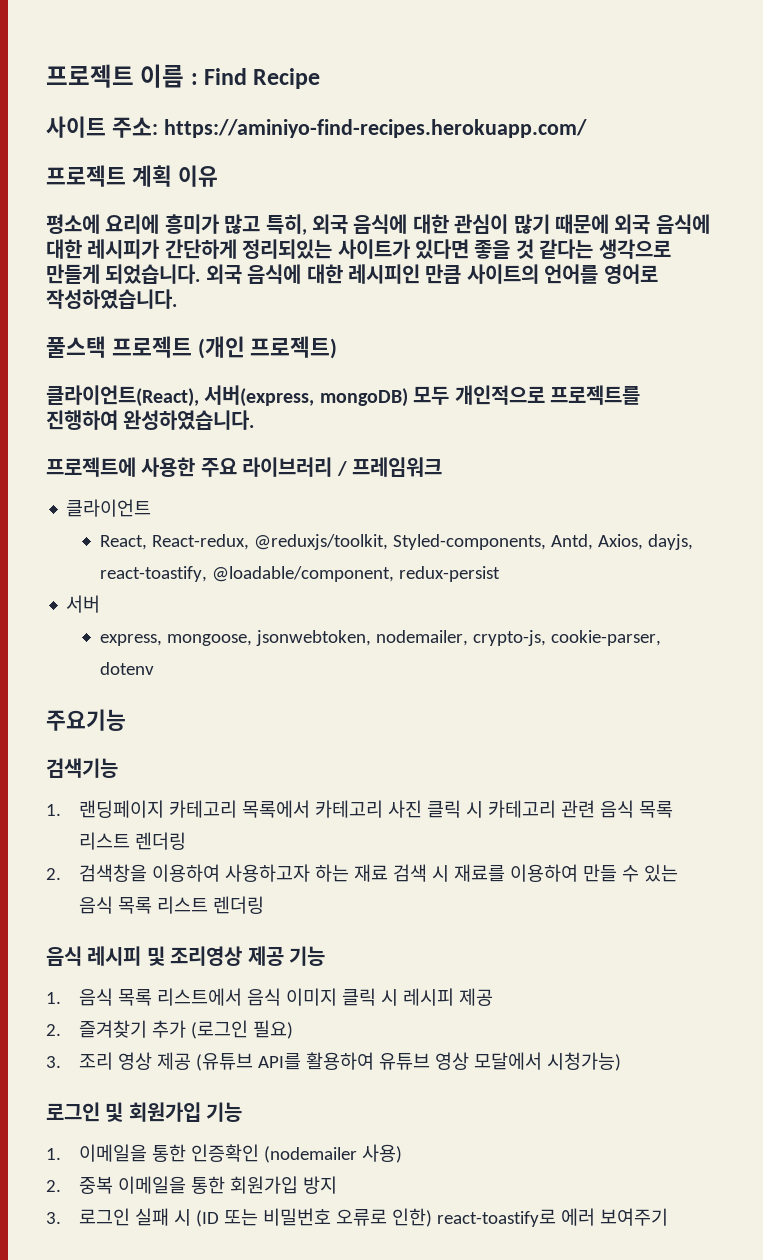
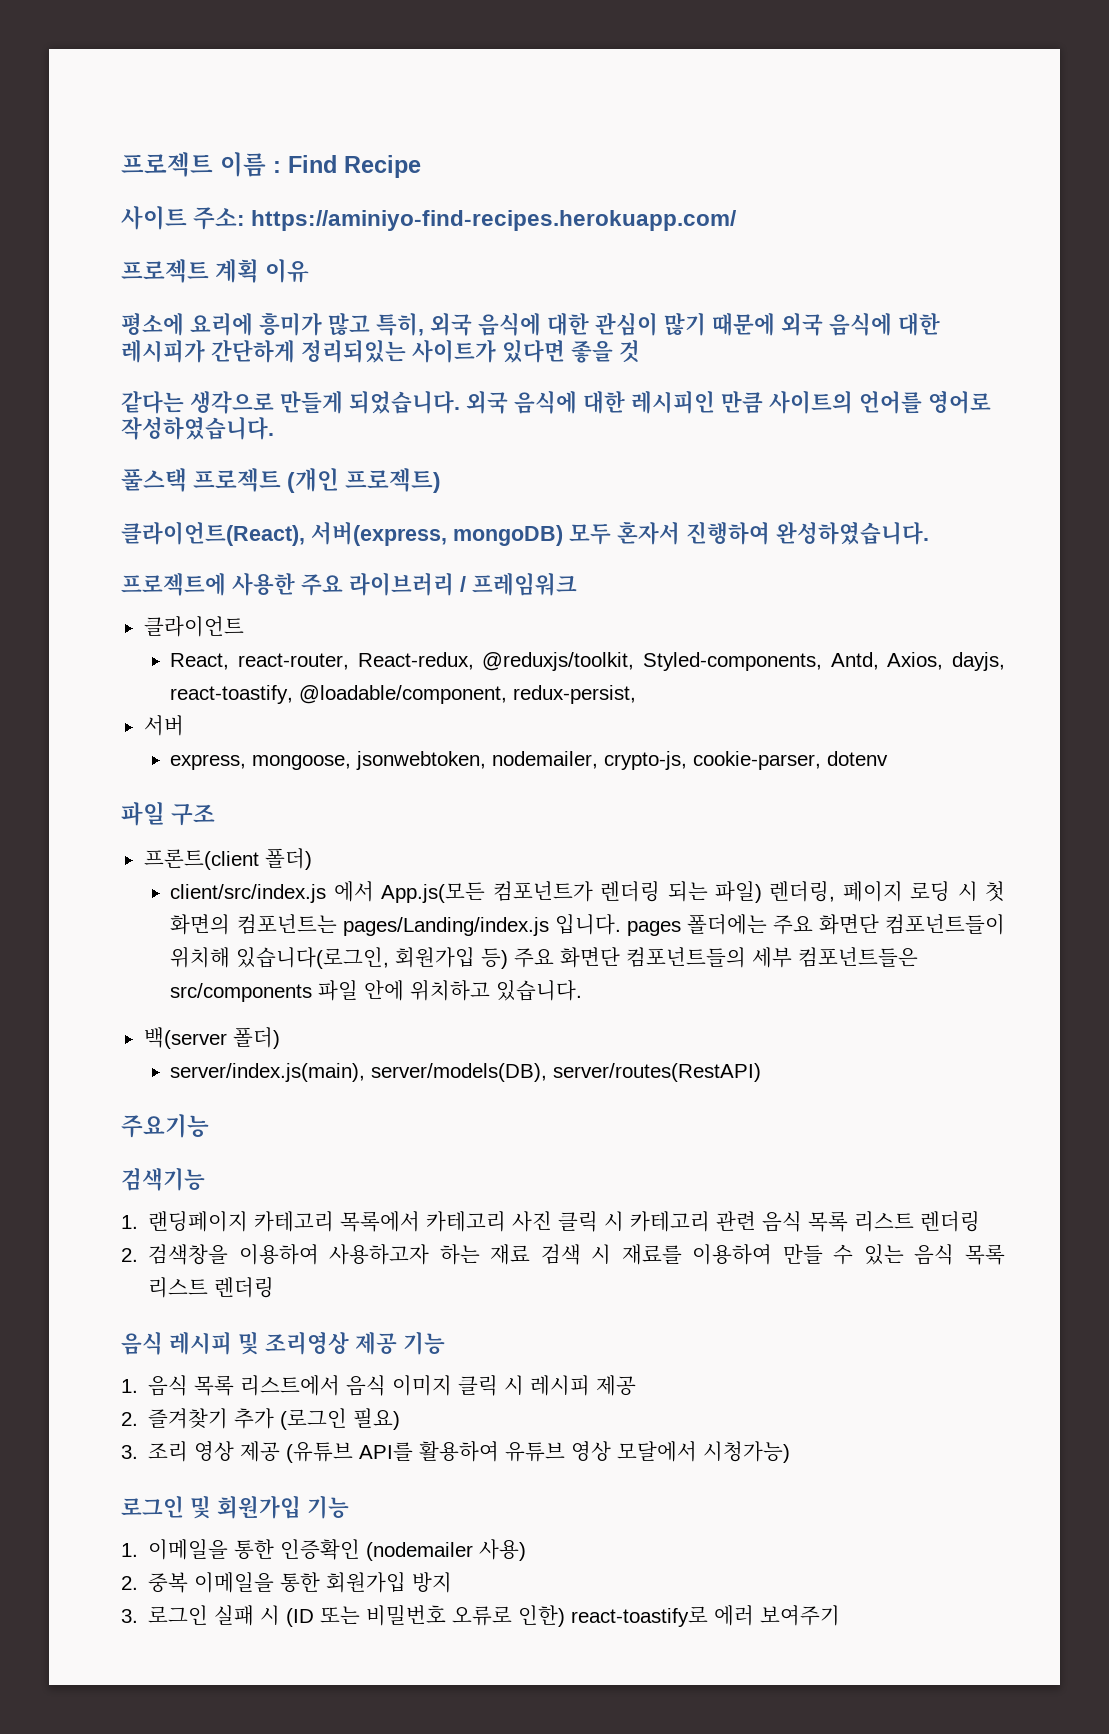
- 평소에 요리에 흥미가 많고 특히, 외국 음식에 대한 관심이 많기 때문에 외국 음식에 대한 레시피가 간단하게 정리되있는 사이트가 있다면 좋을 것 같다는 생각으로 만들게 되었습니다.
+ 평소에 요리에 흥미가 많고 특히, 외국 음식에 대한 관심이 많기 때문에 외국 음식에 대한 레시피가 간단하게 정리되있는 사이트가 있다면 좋을 것
+ 같다는 생각으로 만들게 되었습니다.
- 클라이언트(React), 서버(express, mongoDB) 모두 개인적으로 프로젝트를 진행하여 완성하였습니다.
+ 클라이언트(React), 서버(express, mongoDB) 모두 혼자서 진행하여 완성하였습니다.
- React, React-redux, @reduxjs/toolkit, Styled-components, Antd, Axios, dayjs, react-toastify, @loadable/component, redux-persist
+ React, react-router, React-redux, @reduxjs/toolkit, Styled-components, Antd, Axios, dayjs, react-toastify, @loadable/component, redux-persist,
+ 파일 구조
+ 프론트(client 폴더)
+ client/src/index.js 에서 App.js(모든 컴포넌트가 렌더링 되는 파일) 렌더링, 페이지 로딩 시 첫 화면의 컴포넌트는 pages/Landing/index.js 입니다. pages 폴더에는 주요 화면단 컴포넌트들이 위치해 있습니다(로그인, 회원가입 등) 주요 화면단 컴포넌트들의 세부 컴포넌트들은 src/components 파일 안에 위치하고 있습니다.
+ 백(server 폴더)
+ server/index.js(main), server/models(DB), server/routes(RestAPI)

